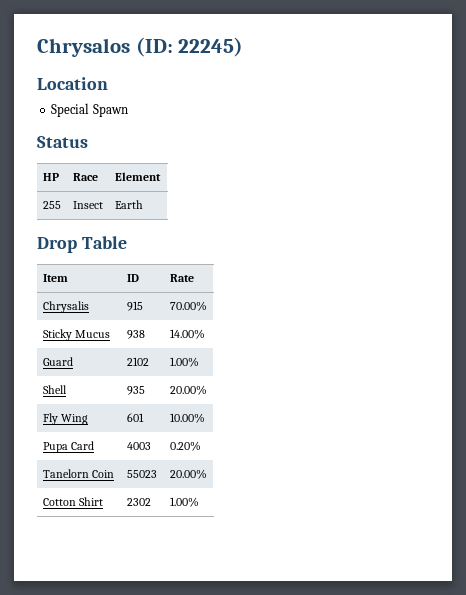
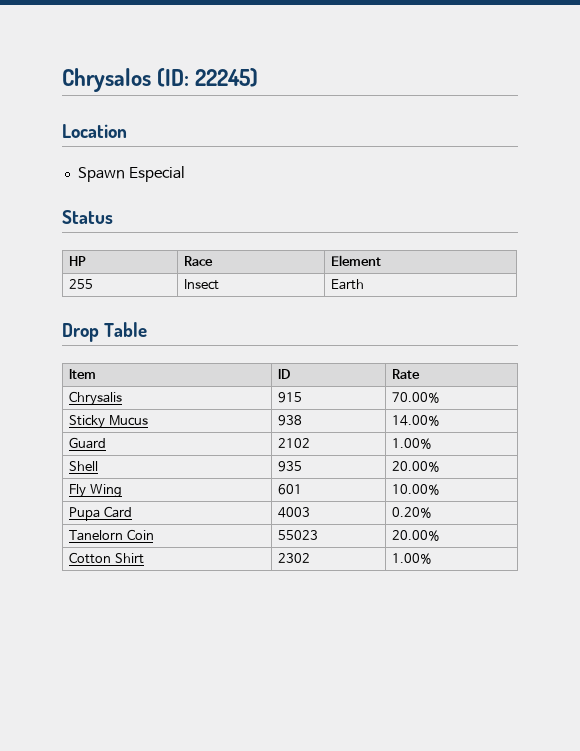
- Special Spawn
+ Spawn Especial

